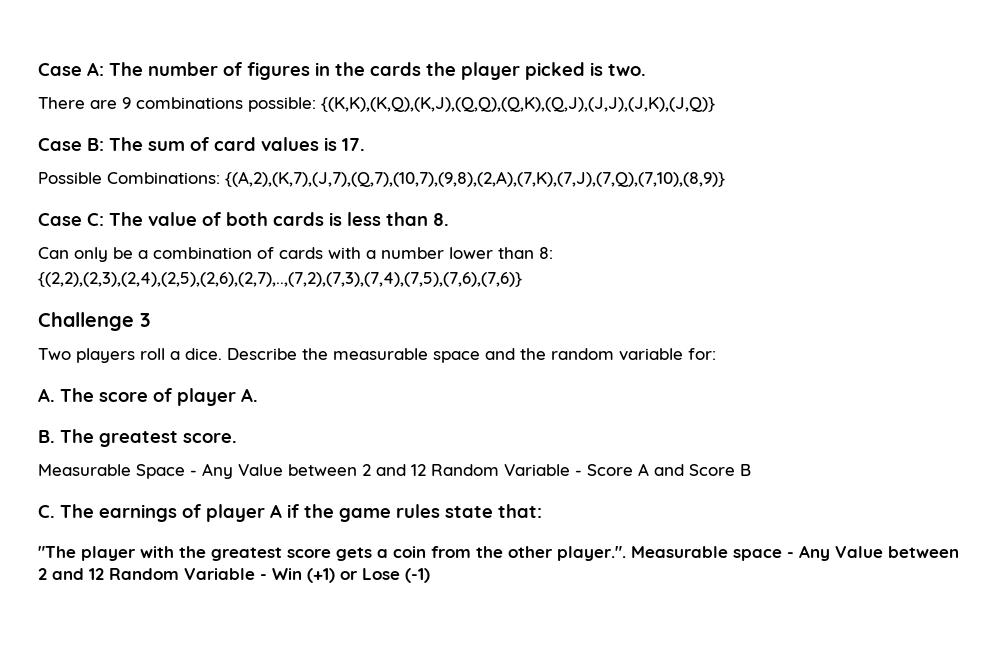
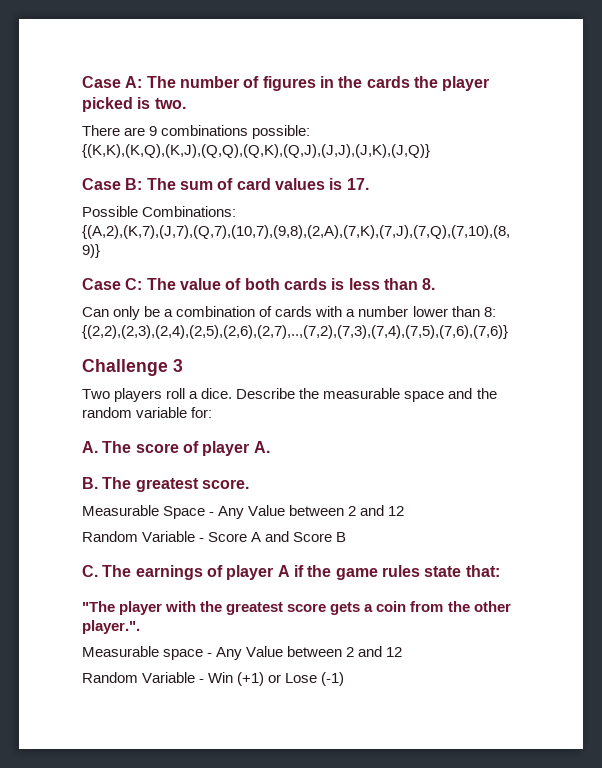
- Measurable Space - Any Value between 2 and 12 Random Variable - Score A and Score B
+ Measurable Space - Any Value between 2 and 12
+ Random Variable - Score A and Score B
- "The player with the greatest score gets a coin from the other player.". Measurable space - Any Value between 2 and 12 Random Variable - Win (+1) or Lose (-1)
+ "The player with the greatest score gets a coin from the other player.".
+ Measurable space - Any Value between 2 and 12
+ Random Variable - Win (+1) or Lose (-1)

